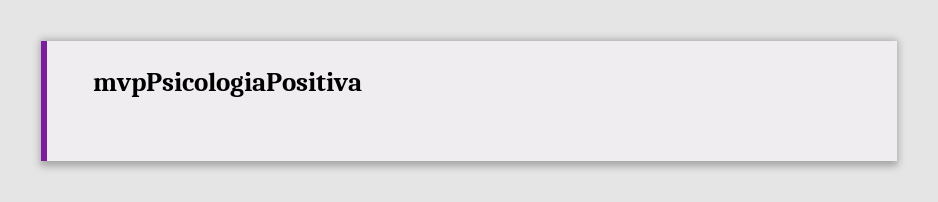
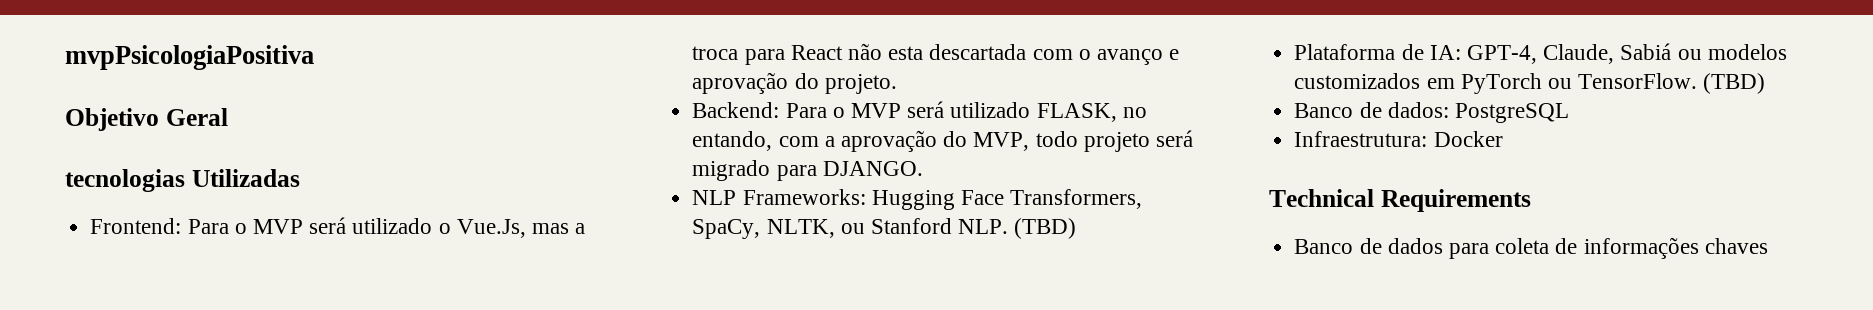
+ Objetivo Geral
+ tecnologias Utilizadas
+ Frontend: Para o MVP será utilizado o Vue.Js, mas a troca para React não esta descartada com o avanço e aprovação do projeto.
+ Backend: Para o MVP será utilizado FLASK, no entando, com a aprovação do MVP, todo projeto será migrado para DJANGO.
+ NLP Frameworks: Hugging Face Transformers, SpaCy, NLTK, ou Stanford NLP. (TBD)
+ Plataforma de IA: GPT-4, Claude, Sabiá ou modelos customizados em PyTorch ou TensorFlow. (TBD)
+ Banco de dados: PostgreSQL
+ Infraestrutura: Docker
+ Technical Requirements
+ Banco de dados para coleta de informações chaves

